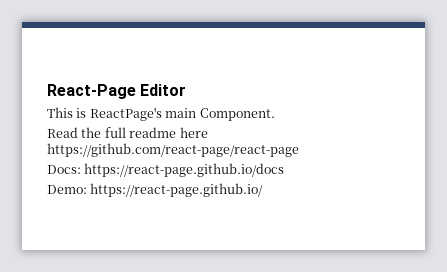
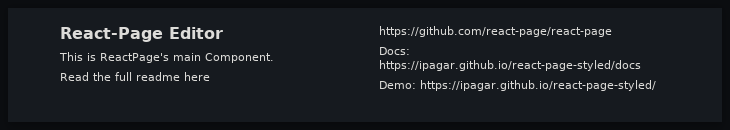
- Docs: https://react-page.github.io/docs
+ Docs: https://ipagar.github.io/react-page-styled/docs
- Demo: https://react-page.github.io/
+ Demo: https://ipagar.github.io/react-page-styled/

